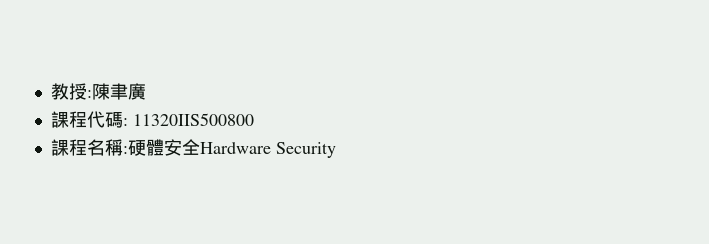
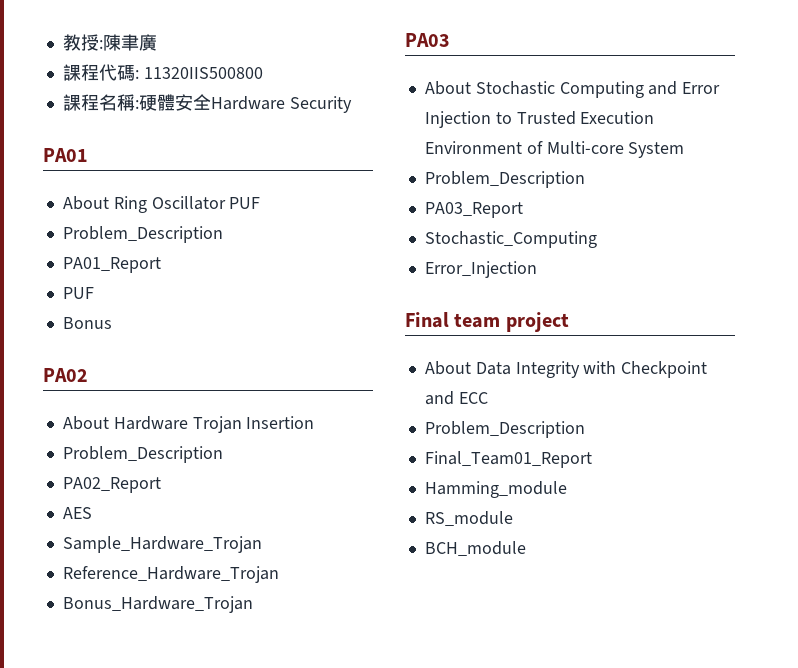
+ PA01
+ About Ring Oscillator PUF
+ Problem_Description
+ PA01_Report
+ PUF
+ Bonus
+ PA02
+ About Hardware Trojan Insertion
+ Problem_Description
+ PA02_Report
+ AES
+ Sample_Hardware_Trojan
+ Reference_Hardware_Trojan
+ Bonus_Hardware_Trojan
+ PA03
+ About Stochastic Computing and Error Injection to Trusted Execution Environment of Multi-core System
+ Problem_Description
+ PA03_Report
+ Stochastic_Computing
+ Error_Injection
+ Final team project
+ About Data Integrity with Checkpoint and ECC
+ Problem_Description
+ Final_Team01_Report
+ Hamming_module
+ RS_module
+ BCH_module

